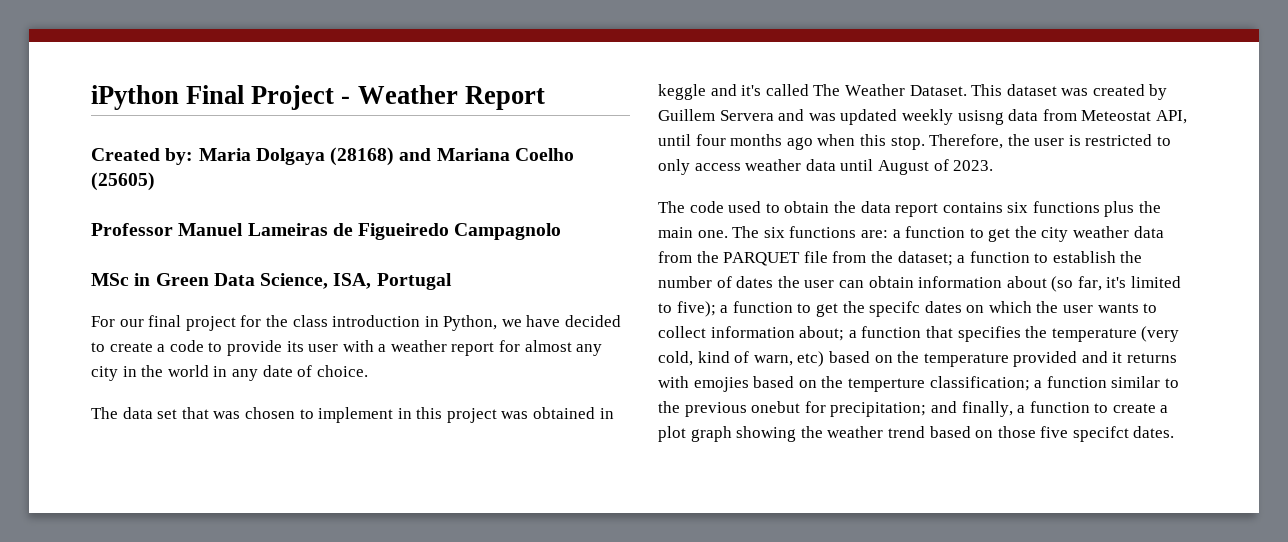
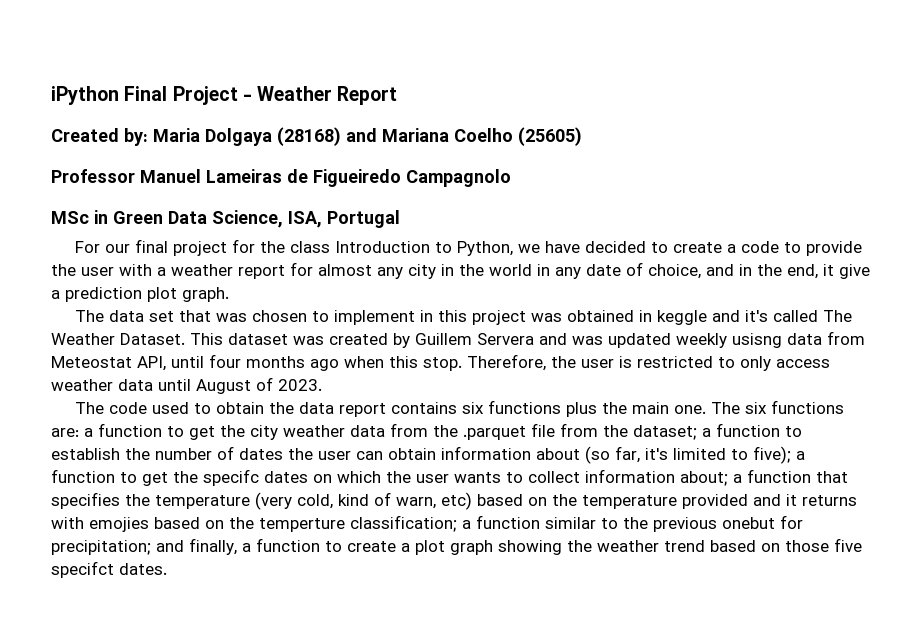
- For our final project for the class introduction in Python, we have decided to create a code to provide its user with a weather report for almost any city in the world in any date of choice.
+ For our final project for the class Introduction to Python, we have decided to create a code to provide the user with a weather report for almost any city in the world in any date of choice, and in the end, it give a prediction plot graph.
- a function to get the city weather data from the PARQUET file from the dataset;
+ a function to get the city weather data from the .parquet file from the dataset;

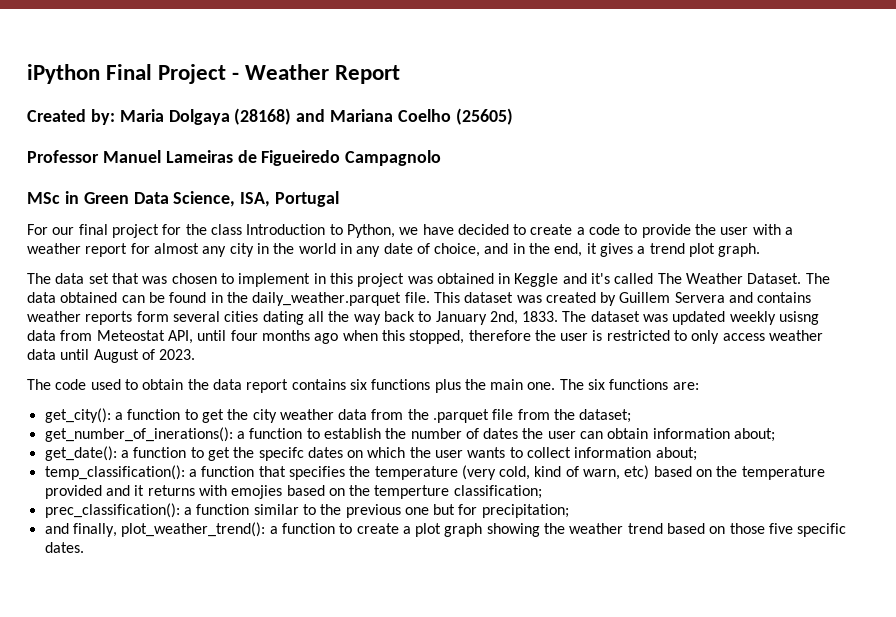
- For our final project for the class Introduction to Python, we have decided to create a code to provide the user with a weather report for almost any city in the world in any date of choice, and in the end, it give a prediction plot graph.
+ For our final project for the class Introduction to Python, we have decided to create a code to provide the user with a weather report for almost any city in the world in any date of choice, and in the end, it gives a trend plot graph.
- The data set that was chosen to implement in this project was obtained in keggle and it's called The Weather Dataset.
+ The data set that was chosen to implement in this project was obtained in Keggle and it's called The Weather Dataset.
+ The data obtained can be found in the daily_weather.parquet file.
- This dataset was created by Guillem Servera and was updated weekly usisng data from Meteostat API, until four months ago when this stop. Therefore, the user is restricted to only access weather data until August of 2023.
+ This dataset was created by Guillem Servera and contains weather reports form several cities dating all the way back to January 2nd, 1833. The dataset was updated weekly usisng data from Meteostat API, until four months ago when this stopped, therefore the user is restricted to only access weather data until August of 2023.
- The six functions are: a function to get the city weather data from the .parquet file from the dataset;
+ The six functions are:
+ get_city(): a function to get the city weather data from the .parquet file from the dataset;
+ get_number_of_inerations():
- a function to establish the number of dates the user can obtain information about (so far, it's limited to five);
+ a function to establish the number of dates the user can obtain information about;
+ get_date():
- a function to get the specifc dates on which the user wants to collect information about; a function that specifies the temperature (very cold, kind of warn, etc) based on the temperature provided and it returns with emojies based on the temperture classification;
+ a function to get the specifc dates on which the user wants to collect information about;
+ temp_classification(): a function that specifies the temperature (very cold, kind of warn, etc) based on the temperature provided and it returns with emojies based on the temperture classification;
+ prec_classification():
- a function similar to the previous onebut for precipitation; and finally, a function to create a plot graph showing the weather trend based on those five specifct dates.
+ a function similar to the previous one but for precipitation;
+ and finally, plot_weather_trend(): a function to create a plot graph showing the weather trend based on those five specific dates.

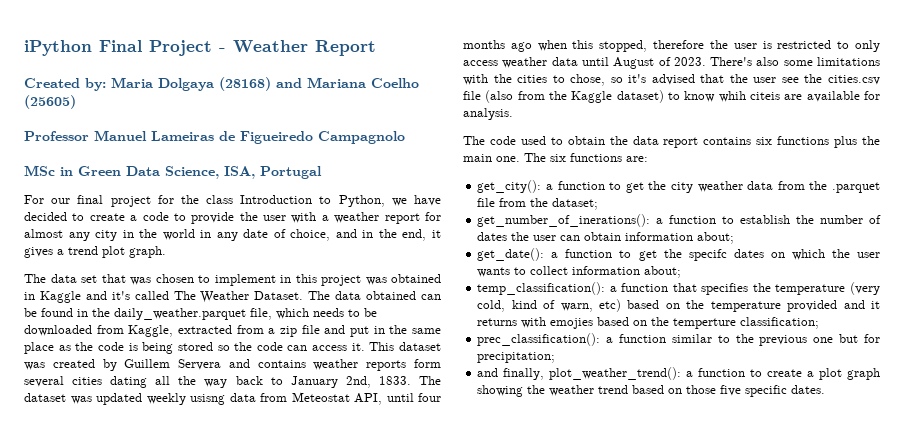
- The data set that was chosen to implement in this project was obtained in Keggle and it's called The Weather Dataset.
+ The data set that was chosen to implement in this project was obtained in Kaggle and it's called The Weather Dataset.
- The data obtained can be found in the daily_weather.parquet file.
+ The data obtained can be found in the daily_weather.parquet file, which needs to be downloaded from Kaggle, extracted from a zip file and put in the same place as the code is being stored so the code can access it.
+ There's also some limitations with the cities to chose, so it's advised that the user see the cities.csv file (also from the Kaggle dataset) to know whih citeis are available for analysis.

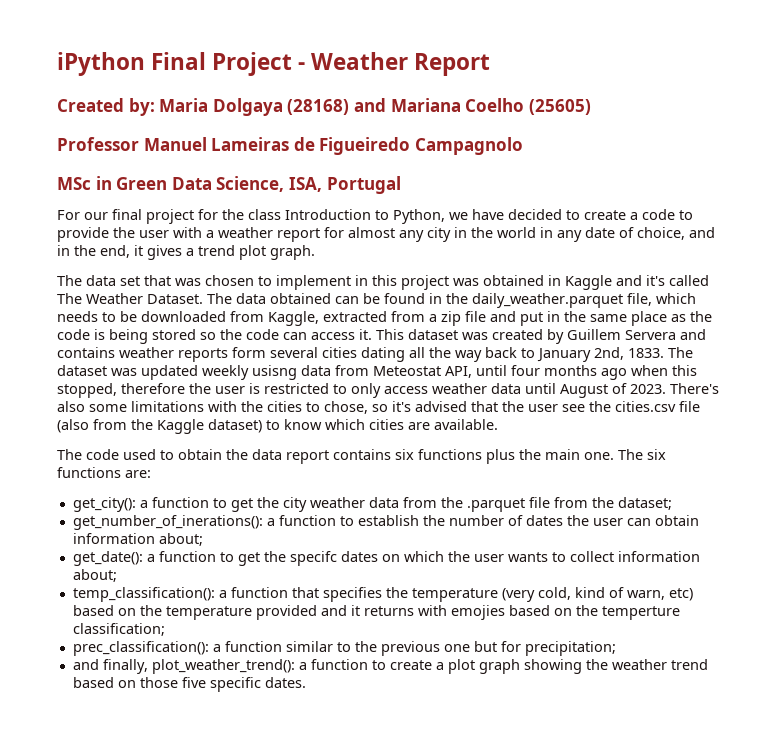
- There's also some limitations with the cities to chose, so it's advised that the user see the cities.csv file (also from the Kaggle dataset) to know whih citeis are available for analysis.
+ There's also some limitations with the cities to chose, so it's advised that the user see the cities.csv file (also from the Kaggle dataset) to know which cities are available.

